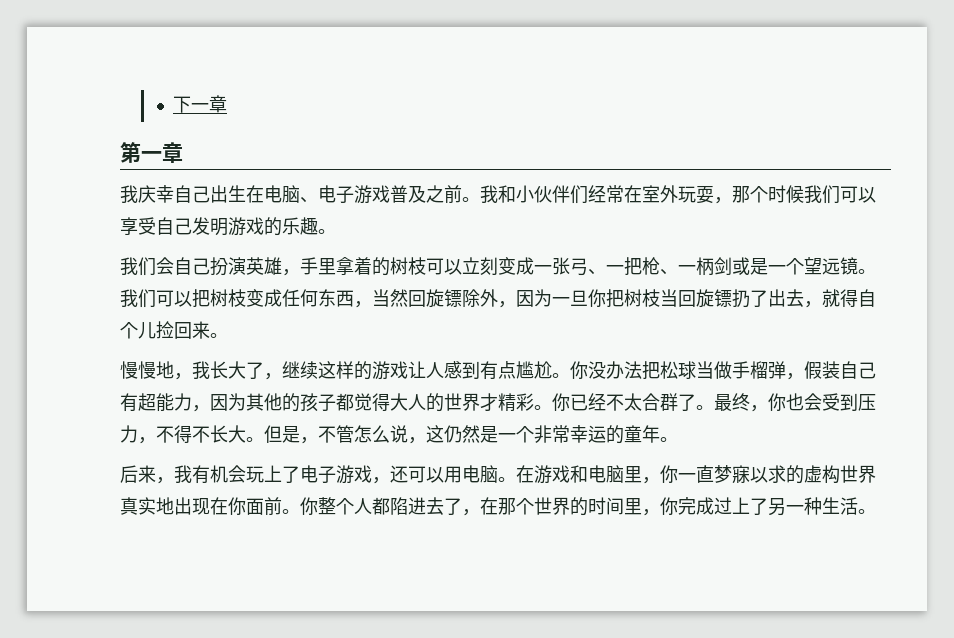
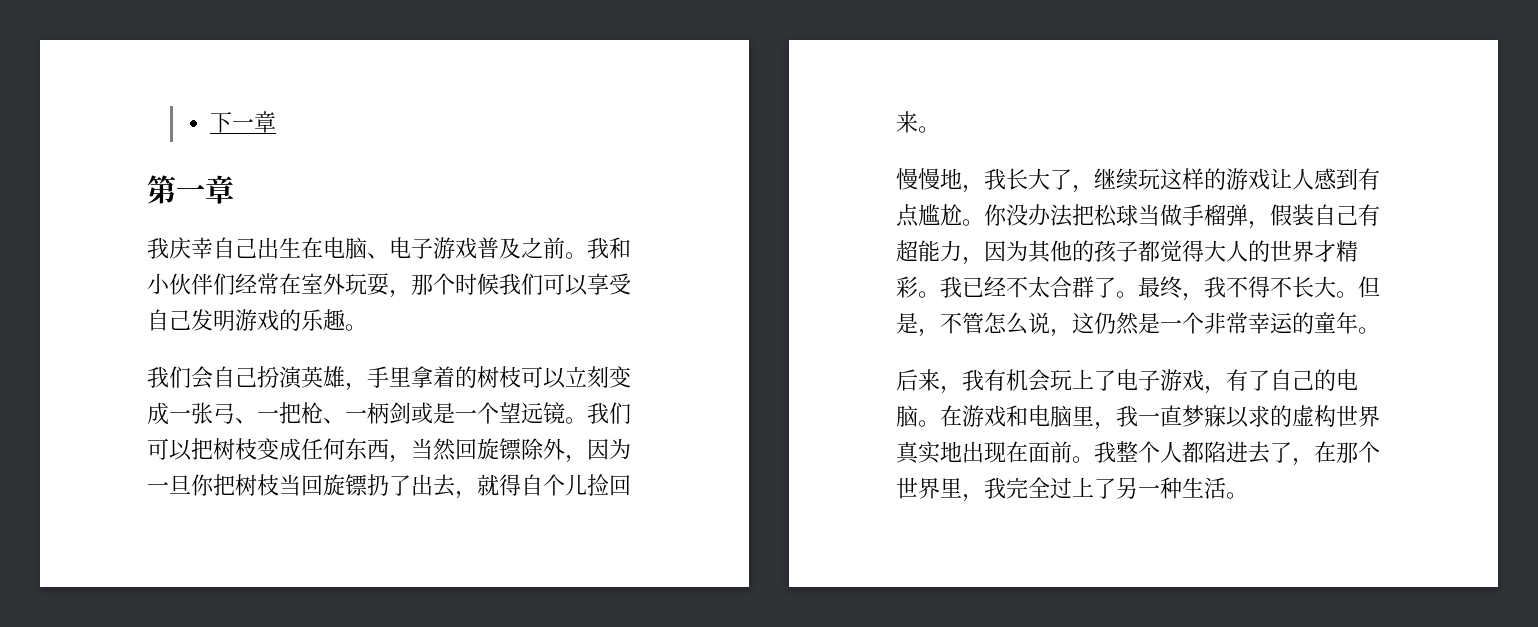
- 慢慢地，我长大了，继续这样的游戏让人感到有点尴尬。
+ 慢慢地，我长大了，继续玩这样的游戏让人感到有点尴尬。
- 你已经不太合群了。
+ 我已经不太合群了。
- 最终，你也会受到压力，不得不长大。
+ 最终，我不得不长大。
- 后来，我有机会玩上了电子游戏，还可以用电脑。
+ 后来，我有机会玩上了电子游戏，有了自己的电脑。
- 在游戏和电脑里，你一直梦寐以求的虚构世界真实地出现在你面前。你整个人都陷进去了，在那个世界的时间里，你完成过上了另一种生活。
+ 在游戏和电脑里，我一直梦寐以求的虚构世界真实地出现在面前。我整个人都陷进去了，在那个世界里，我完全过上了另一种生活。

